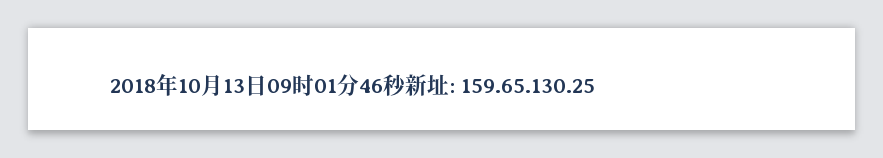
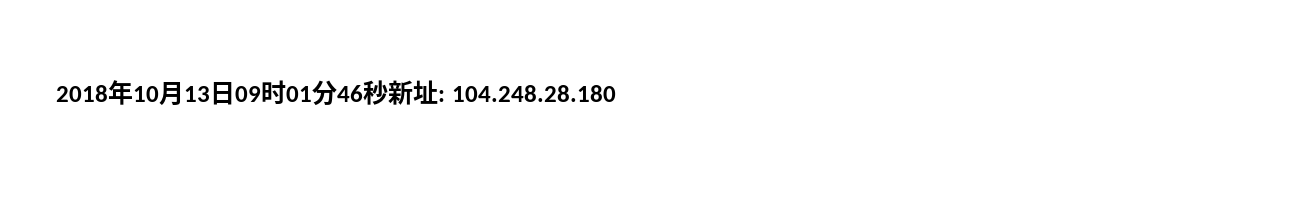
- 2018年10月13日09时01分46秒新址: 159.65.130.25
+ 2018年10月13日09时01分46秒新址: 104.248.28.180

